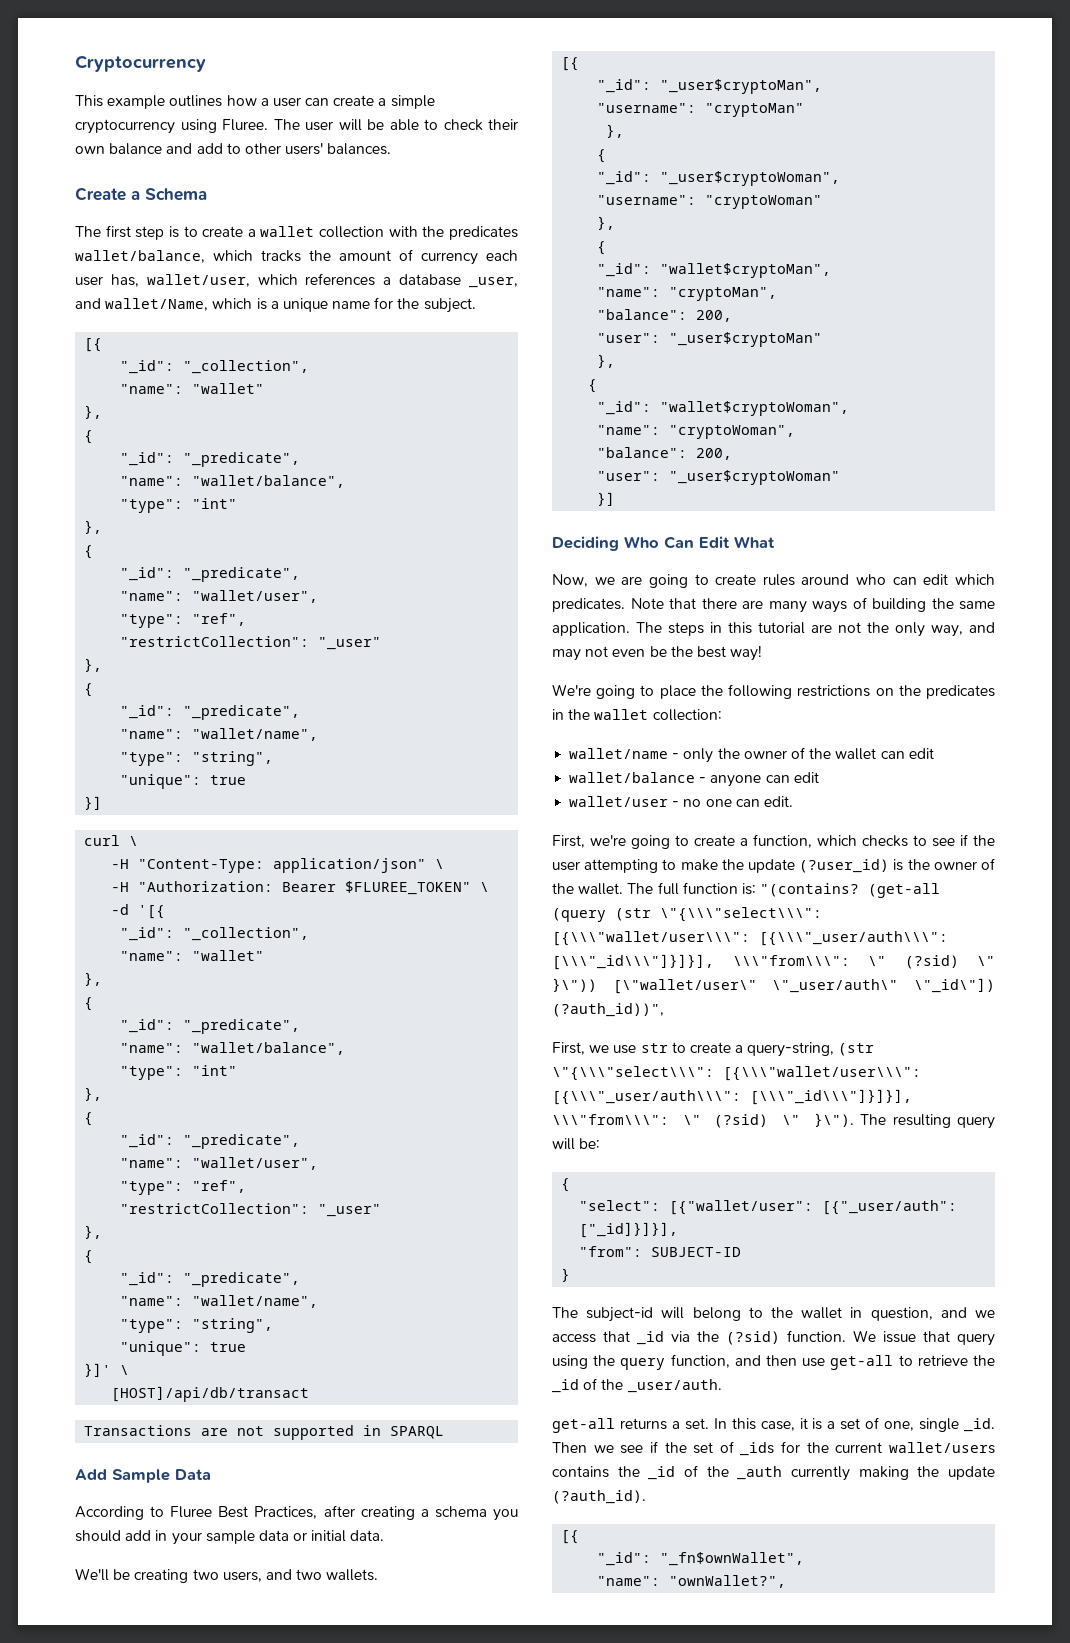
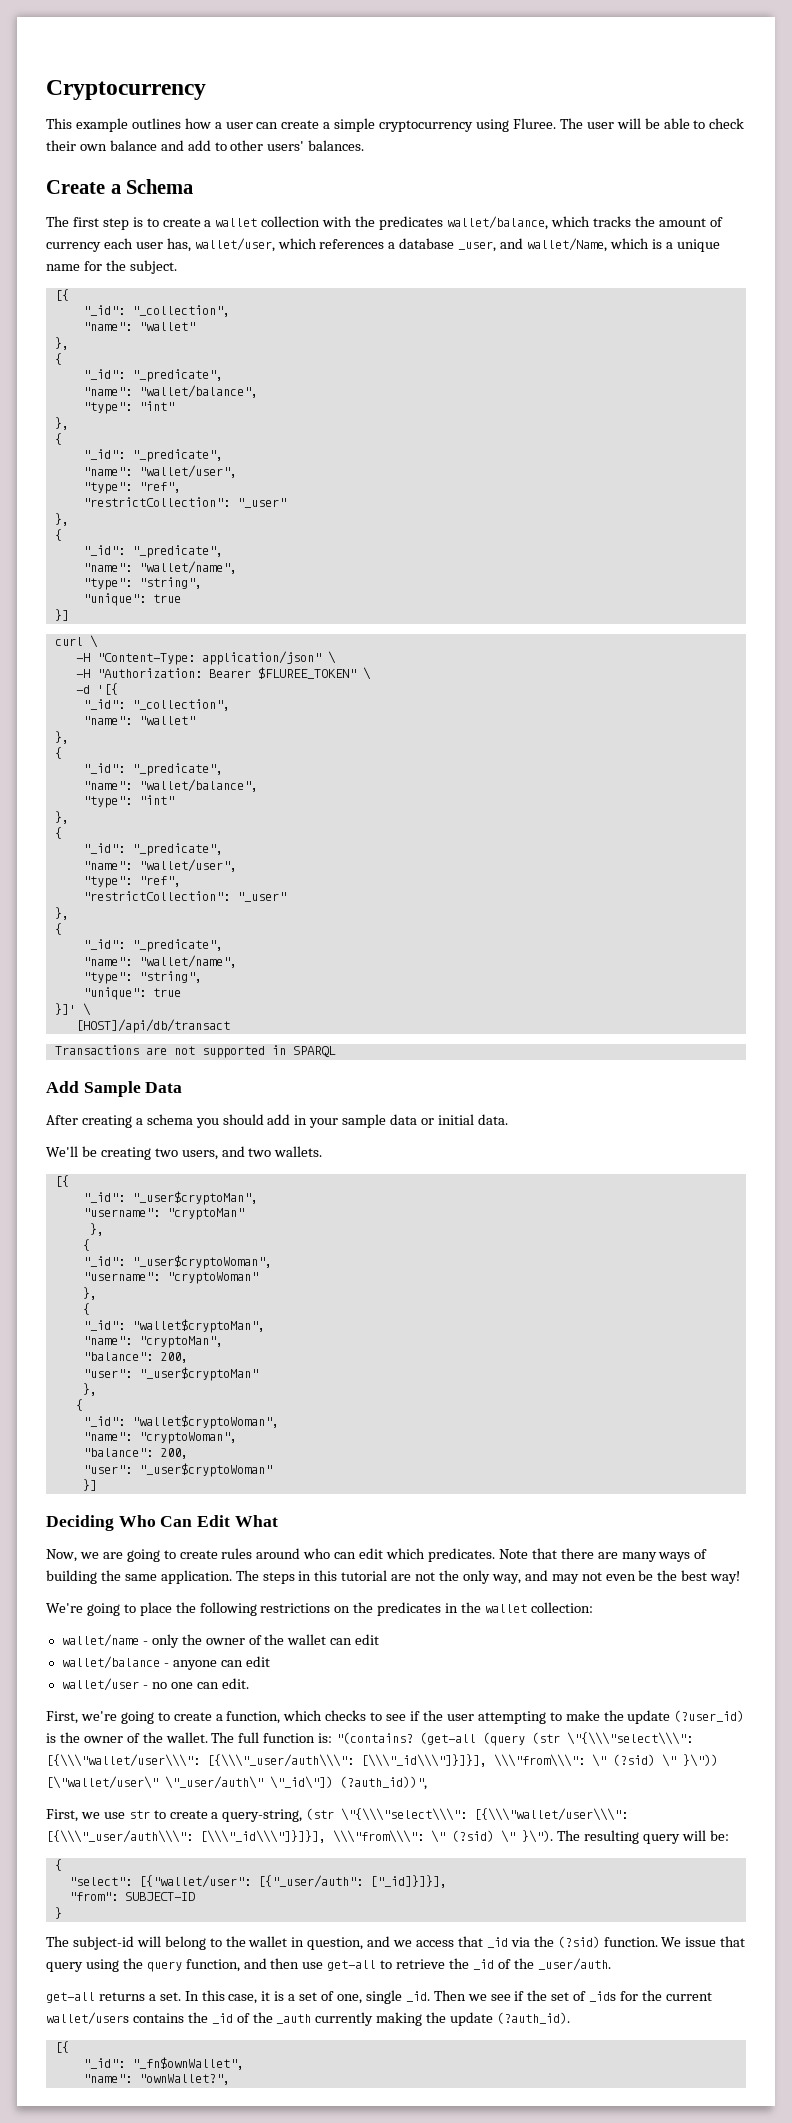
- According to Fluree Best Practices, after creating a schema you should add in your sample data or initial data.
+ After creating a schema you should add in your sample data or initial data.

